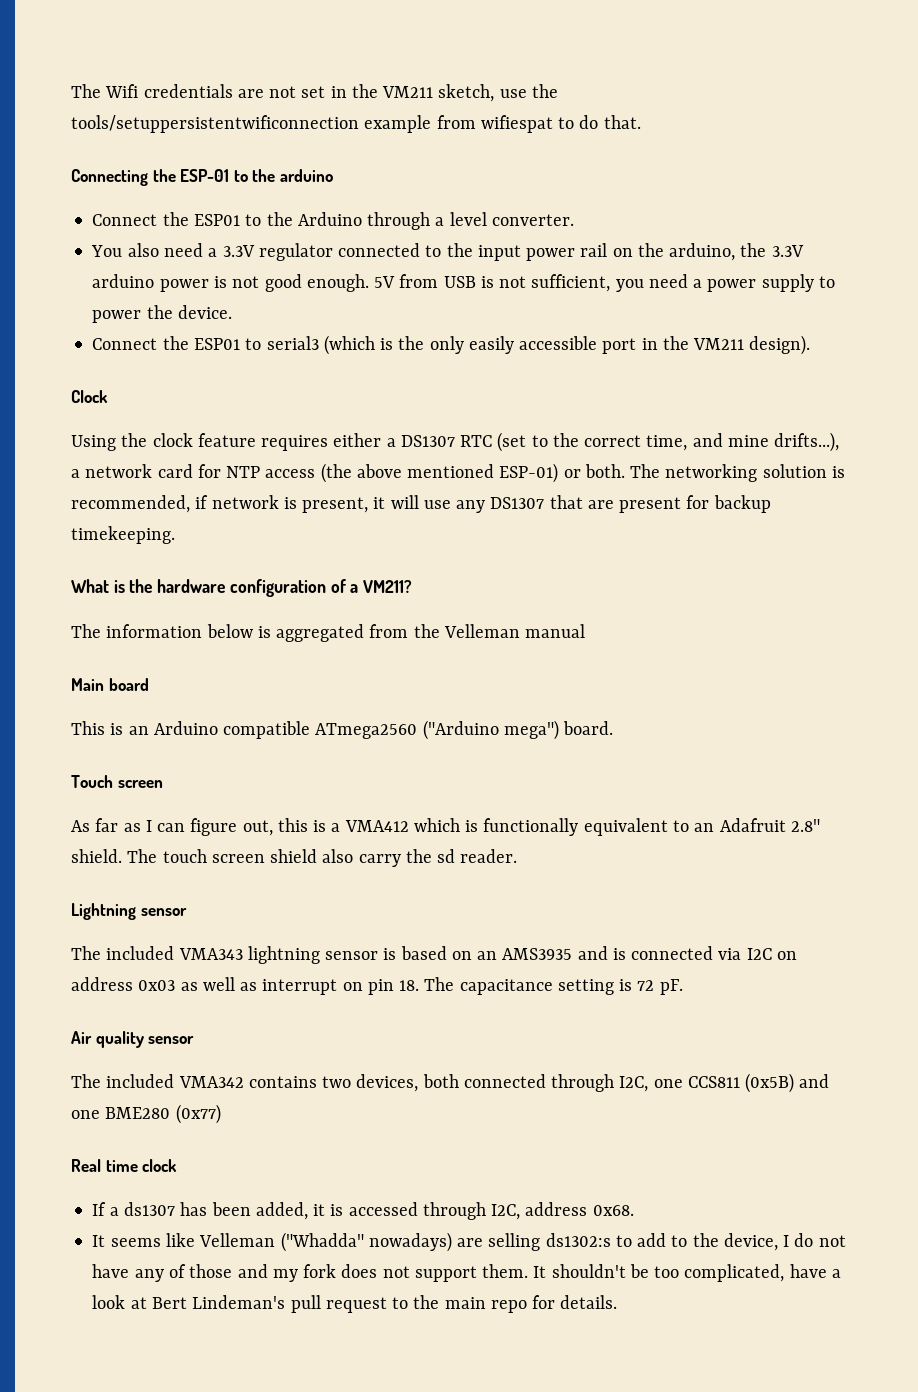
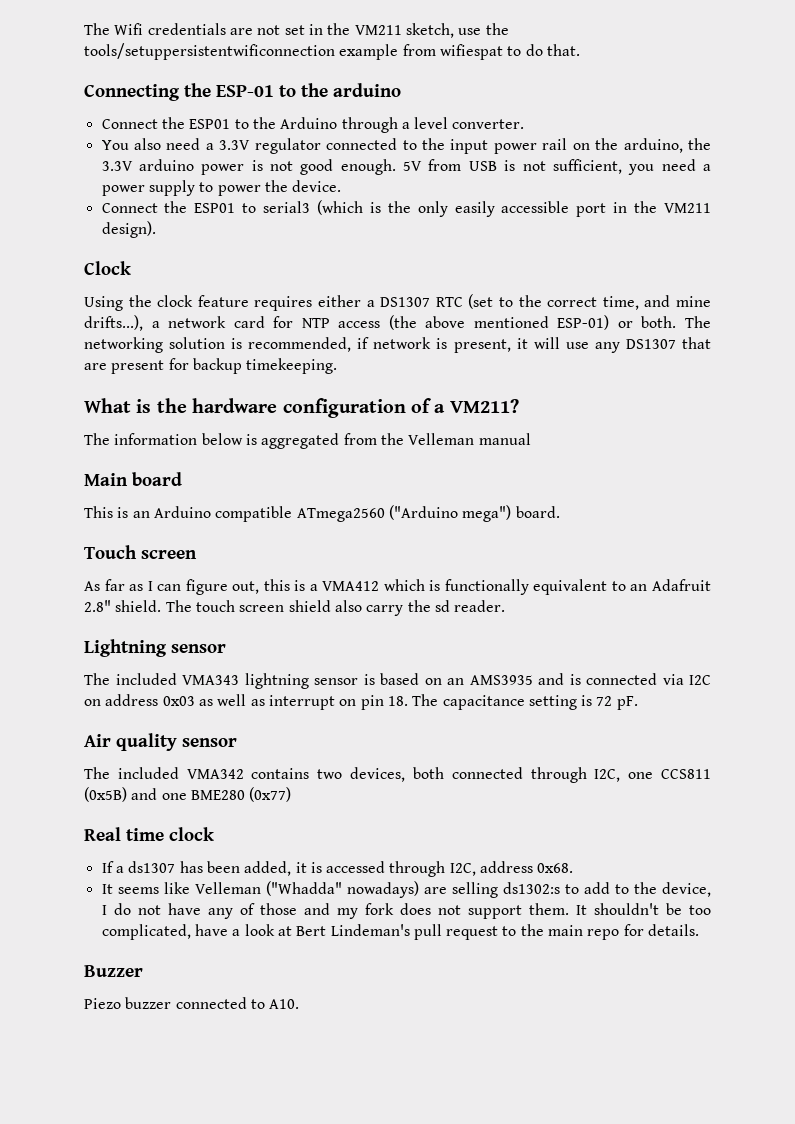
+ Buzzer
+ Piezo buzzer connected to A10.

